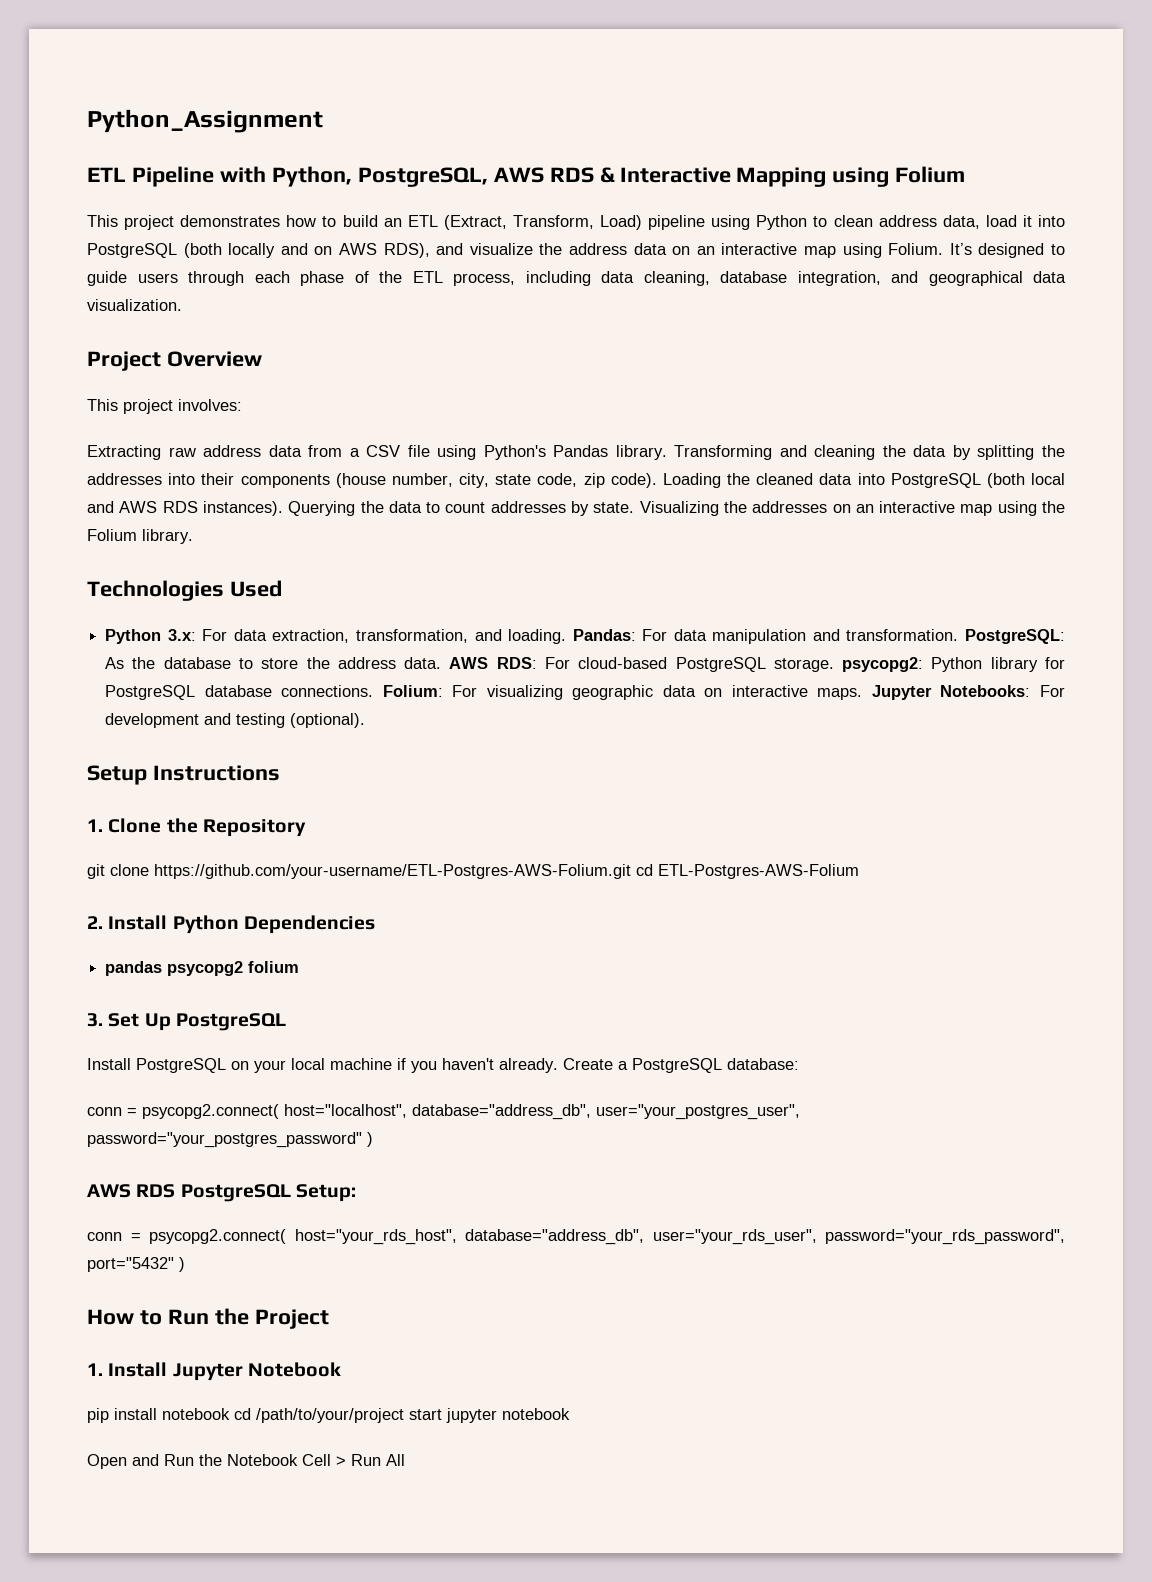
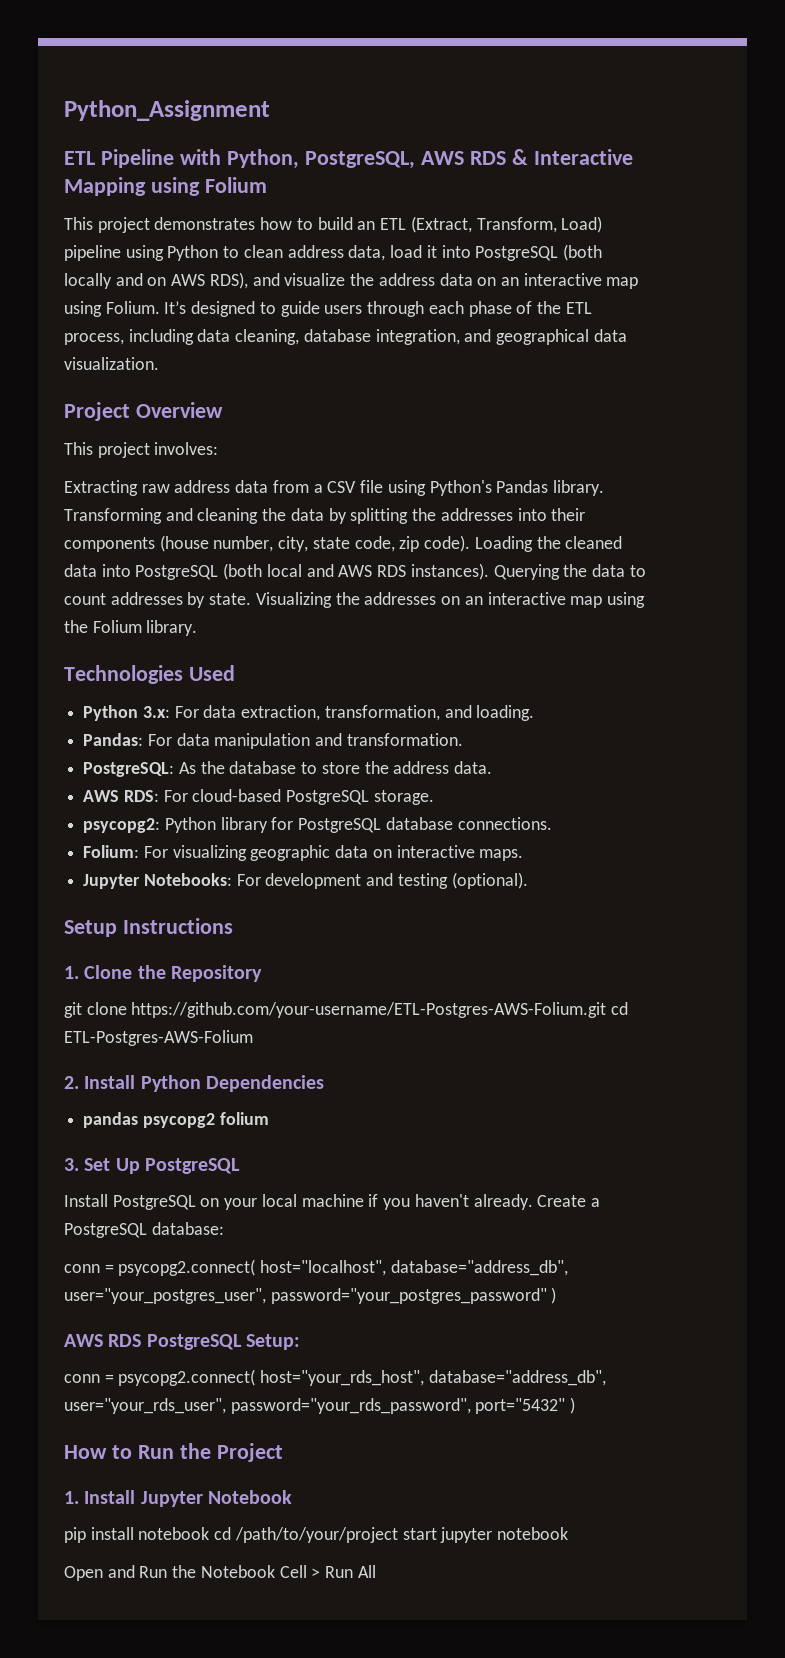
- Python 3.x: For data extraction, transformation, and loading. Pandas: For data manipulation and transformation. PostgreSQL: As the database to store the address data. AWS RDS: For cloud-based PostgreSQL storage. psycopg2: Python library for PostgreSQL database connections. Folium: For visualizing geographic data on interactive maps. Jupyter Notebooks: For development and testing (optional).
+ Python 3.x: For data extraction, transformation, and loading.
+ Pandas: For data manipulation and transformation.
+ PostgreSQL: As the database to store the address data.
+ AWS RDS: For cloud-based PostgreSQL storage.
+ psycopg2: Python library for PostgreSQL database connections.
+ Folium: For visualizing geographic data on interactive maps.
+ Jupyter Notebooks: For development and testing (optional).

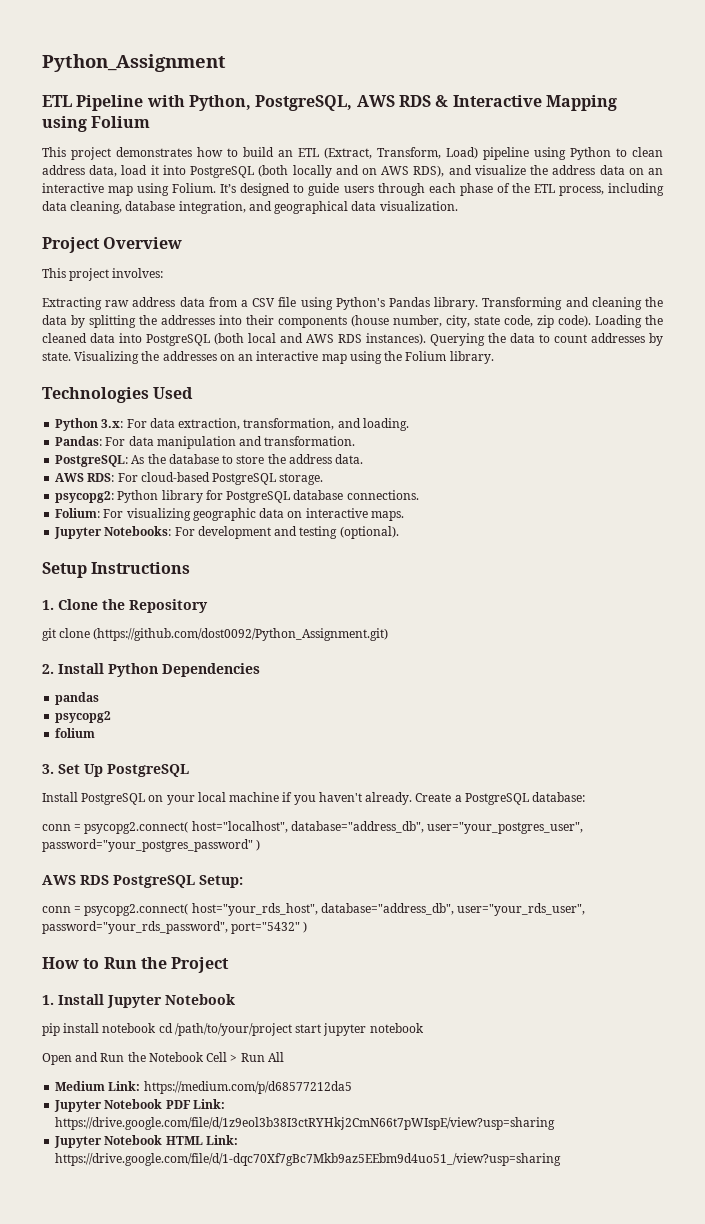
- git clone https://github.com/your-username/ETL-Postgres-AWS-Folium.git cd ETL-Postgres-AWS-Folium
+ git clone (https://github.com/dost0092/Python_Assignment.git)
- pandas psycopg2 folium
+ pandas
+ psycopg2
+ folium
+ Medium Link: https://medium.com/p/d68577212da5
+ Jupyter Notebook PDF Link: https://drive.google.com/file/d/1z9eol3b38I3ctRYHkj2CmN66t7pWIspE/view?usp=sharing
+ Jupyter Notebook HTML Link: https://drive.google.com/file/d/1-dqc70Xf7gBc7Mkb9az5EEbm9d4uo51_/view?usp=sharing

